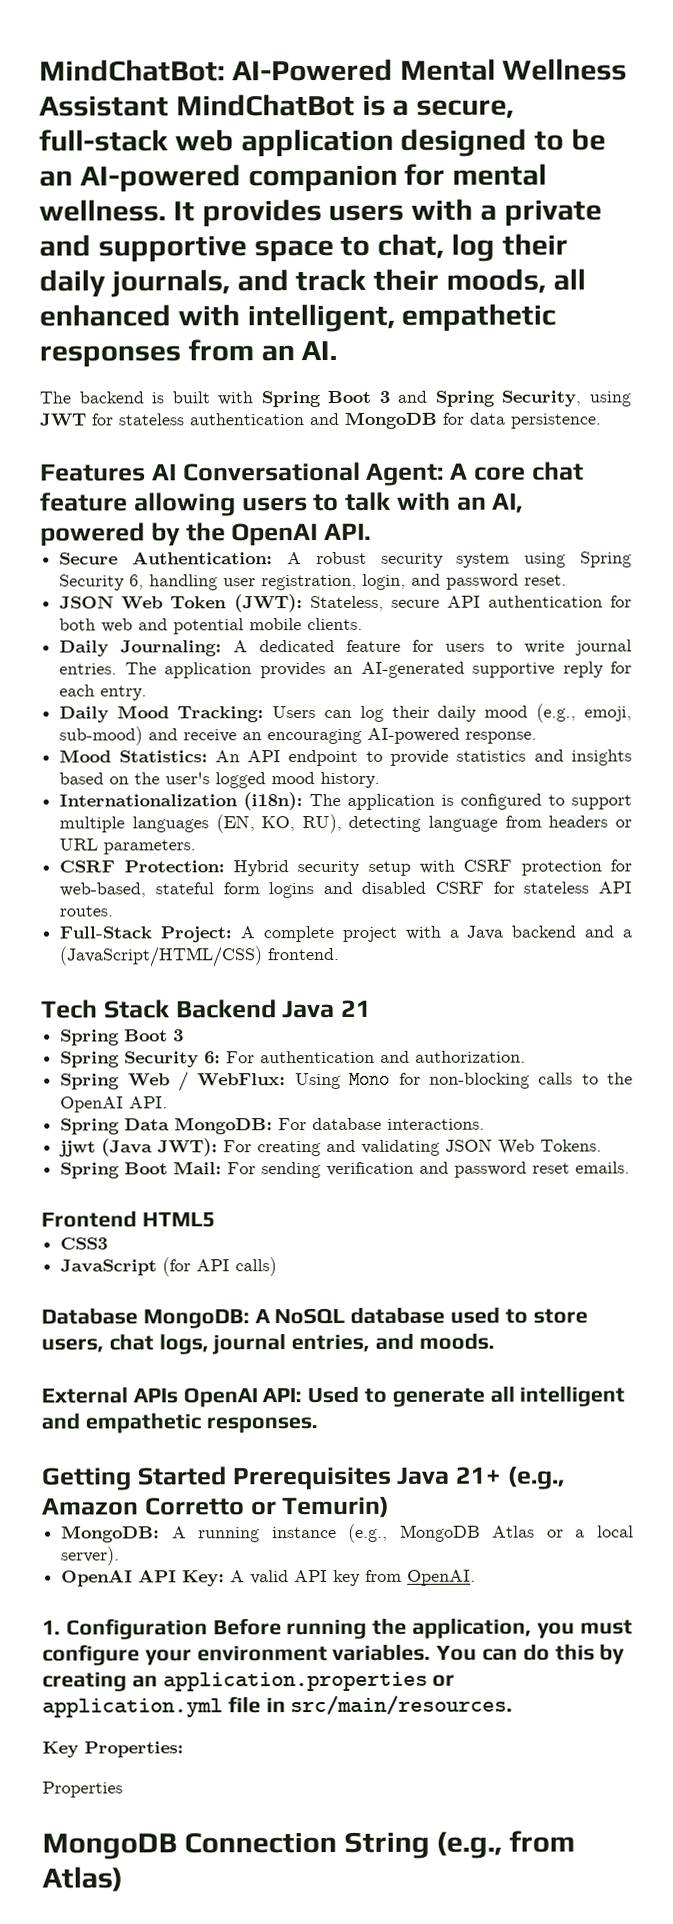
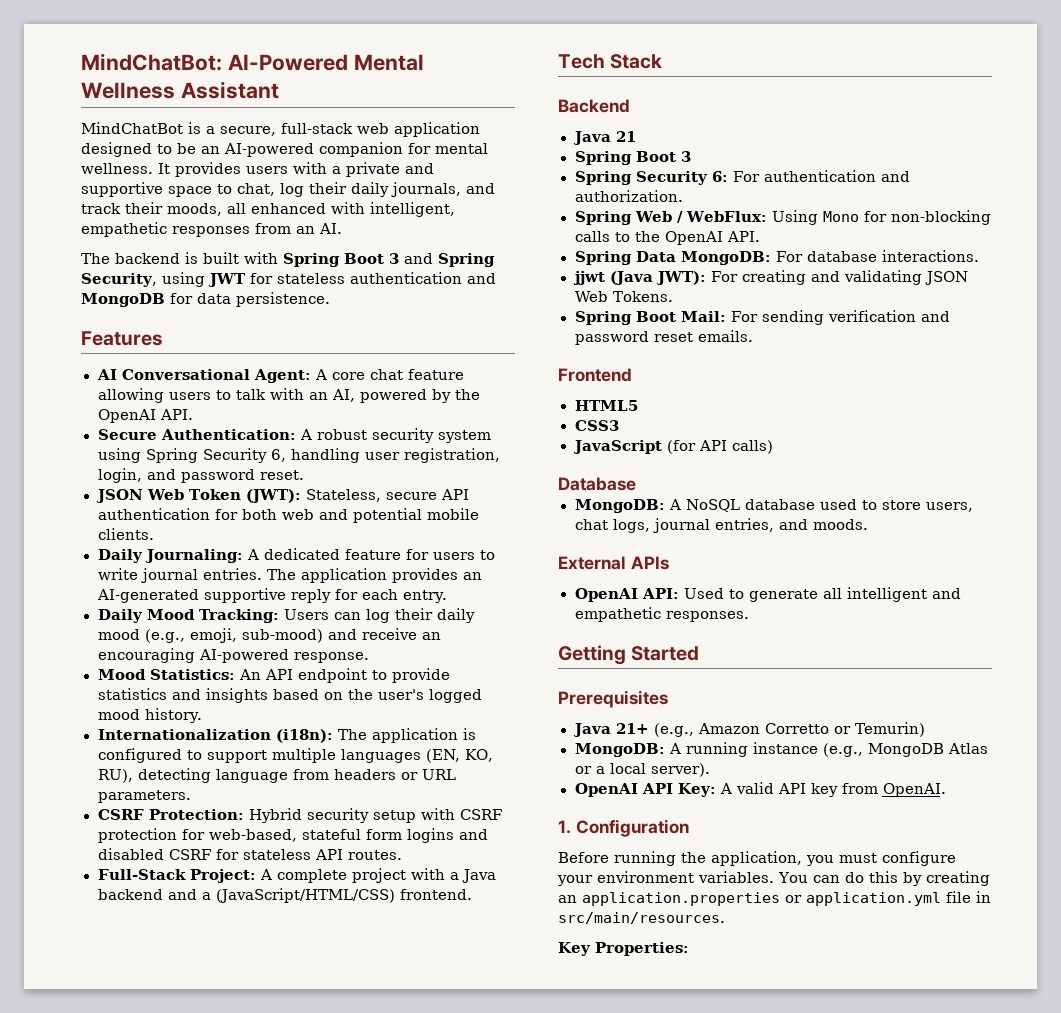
- MindChatBot: AI-Powered Mental Wellness Assistant MindChatBot is a secure, full-stack web application designed to be an AI-powered companion for mental wellness.
+ MindChatBot: AI-Powered Mental Wellness Assistant
+ MindChatBot is a secure, full-stack web application designed to be an AI-powered companion for mental wellness.
- Features AI Conversational Agent: A core chat feature allowing users to talk with an AI, powered by the OpenAI API.
+ Features
+ AI Conversational Agent: A core chat feature allowing users to talk with an AI, powered by the OpenAI API.
- Tech Stack Backend Java 21
+ Tech Stack
+ Backend
+ Java 21
- Frontend HTML5
+ Frontend
+ HTML5
- Database MongoDB: A NoSQL database used to store users, chat logs, journal entries, and moods.
+ Database
+ MongoDB: A NoSQL database used to store users, chat logs, journal entries, and moods.
- External APIs OpenAI API: Used to generate all intelligent and empathetic responses.
+ External APIs
+ OpenAI API: Used to generate all intelligent and empathetic responses.
- Getting Started Prerequisites Java 21+ (e.g., Amazon Corretto or Temurin)
+ Getting Started
+ Prerequisites
+ Java 21+ (e.g., Amazon Corretto or Temurin)
- 1. Configuration Before running the application, you must configure your environment variables.
+ 1. Configuration
+ Before running the application, you must configure your environment variables.
- Properties
- MongoDB Connection String (e.g., from Atlas)

